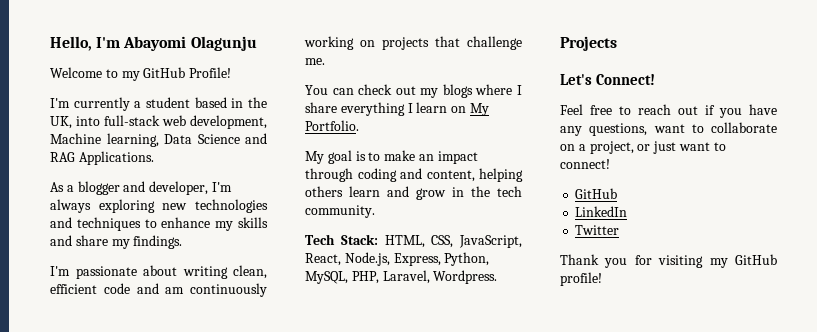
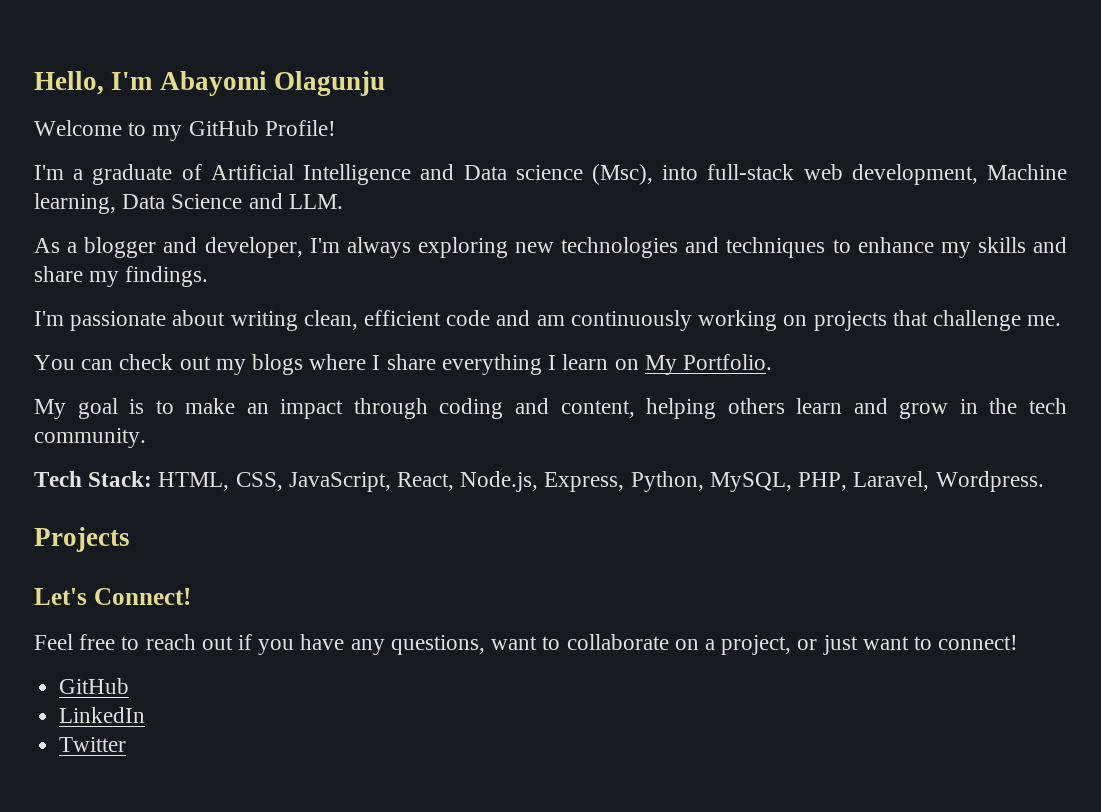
- I'm currently a student based in the UK, into full-stack web development, Machine learning, Data Science and RAG Applications.
+ I'm a graduate of Artificial Intelligence and Data science (Msc), into full-stack web development, Machine learning, Data Science and LLM.
- Thank you for visiting my GitHub profile!

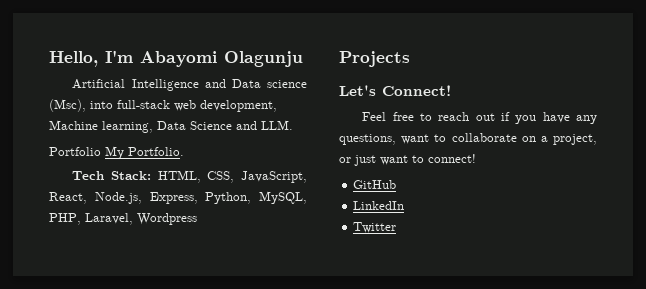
- Welcome to my GitHub Profile!
- I'm a graduate of Artificial Intelligence and Data science (Msc), into full-stack web development, Machine learning, Data Science and LLM.
+ Artificial Intelligence and Data science (Msc), into full-stack web development, Machine learning, Data Science and LLM.
- As a blogger and developer, I'm always exploring new technologies and techniques to enhance my skills and share my findings.
- I'm passionate about writing clean, efficient code and am continuously working on projects that challenge me.
- You can check out my blogs where I share everything I learn on My Portfolio.
- My goal is to make an impact through coding and content, helping others learn and grow in the tech community.
+ Portfolio My Portfolio.
- Tech Stack: HTML, CSS, JavaScript, React, Node.js, Express, Python, MySQL, PHP, Laravel, Wordpress.
+ Tech Stack: HTML, CSS, JavaScript, React, Node.js, Express, Python, MySQL, PHP, Laravel, Wordpress

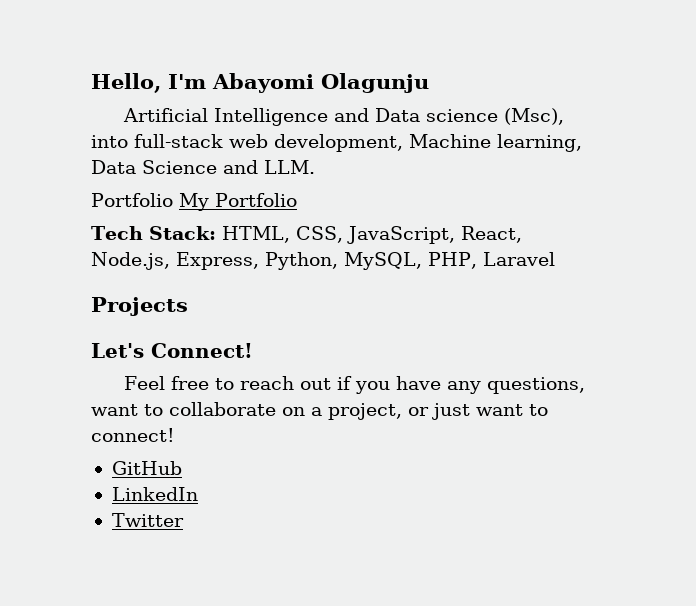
- Portfolio My Portfolio.
+ Portfolio My Portfolio
- Tech Stack: HTML, CSS, JavaScript, React, Node.js, Express, Python, MySQL, PHP, Laravel, Wordpress
+ Tech Stack: HTML, CSS, JavaScript, React, Node.js, Express, Python, MySQL, PHP, Laravel

